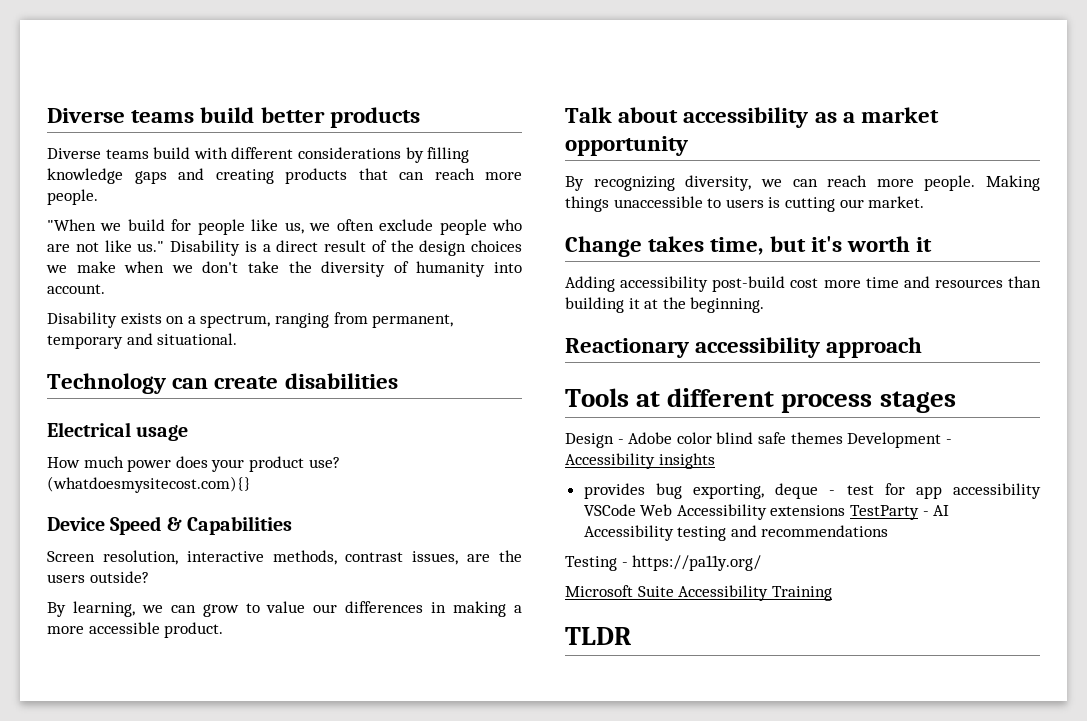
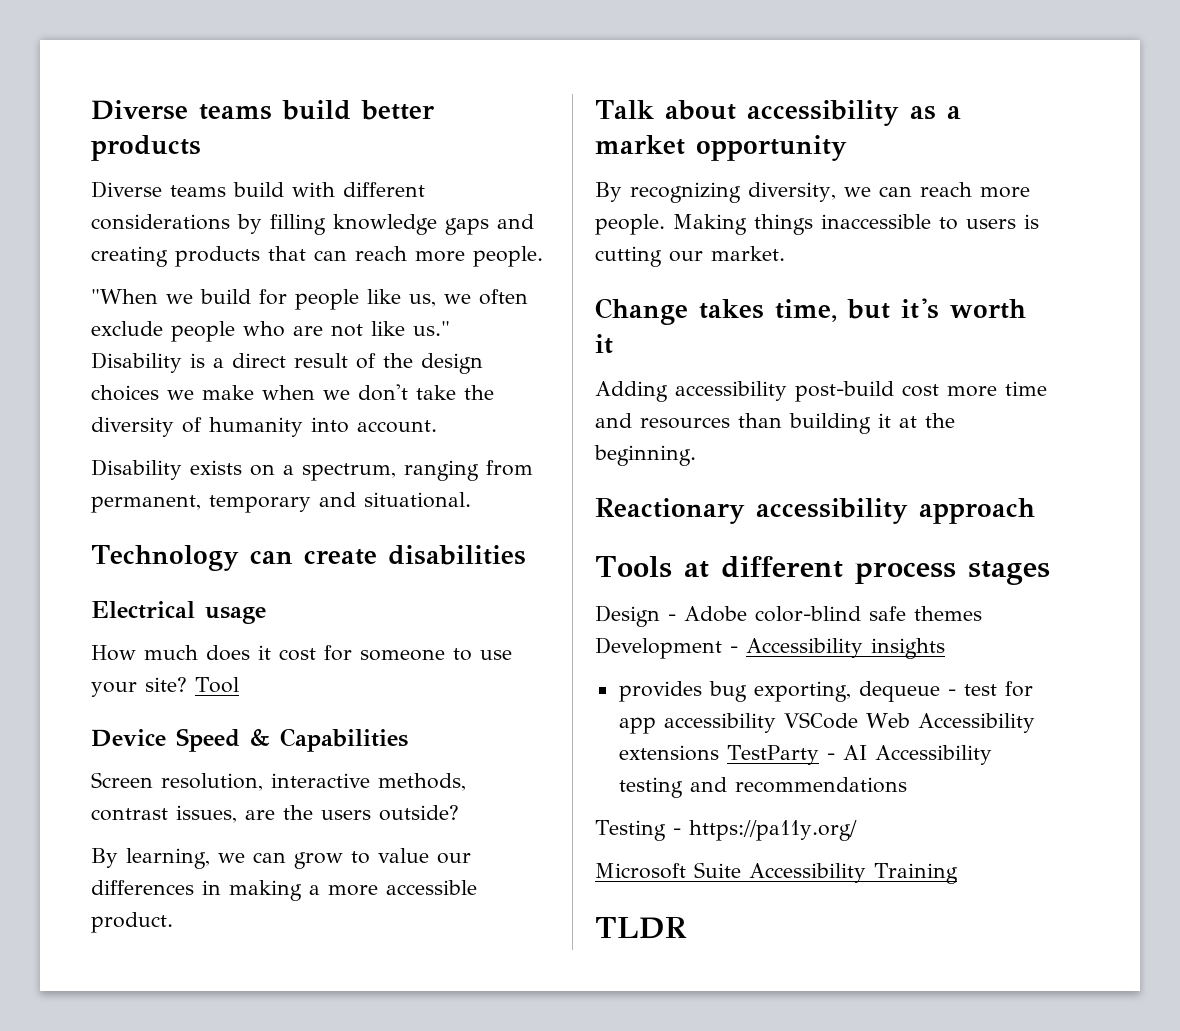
- How much power does your product use? (whatdoesmysitecost.com){}
+ How much does it cost for someone to use your site? Tool
- Making things unaccessible to users is cutting our market.
+ Making things inaccessible to users is cutting our market.
- Design - Adobe color blind safe themes Development - Accessibility insights
+ Design - Adobe color-blind safe themes Development - Accessibility insights
- provides bug exporting, deque - test for app accessibility VSCode Web Accessibility extensions TestParty - AI Accessibility testing and recommendations
+ provides bug exporting, dequeue - test for app accessibility VSCode Web Accessibility extensions TestParty - AI Accessibility testing and recommendations

